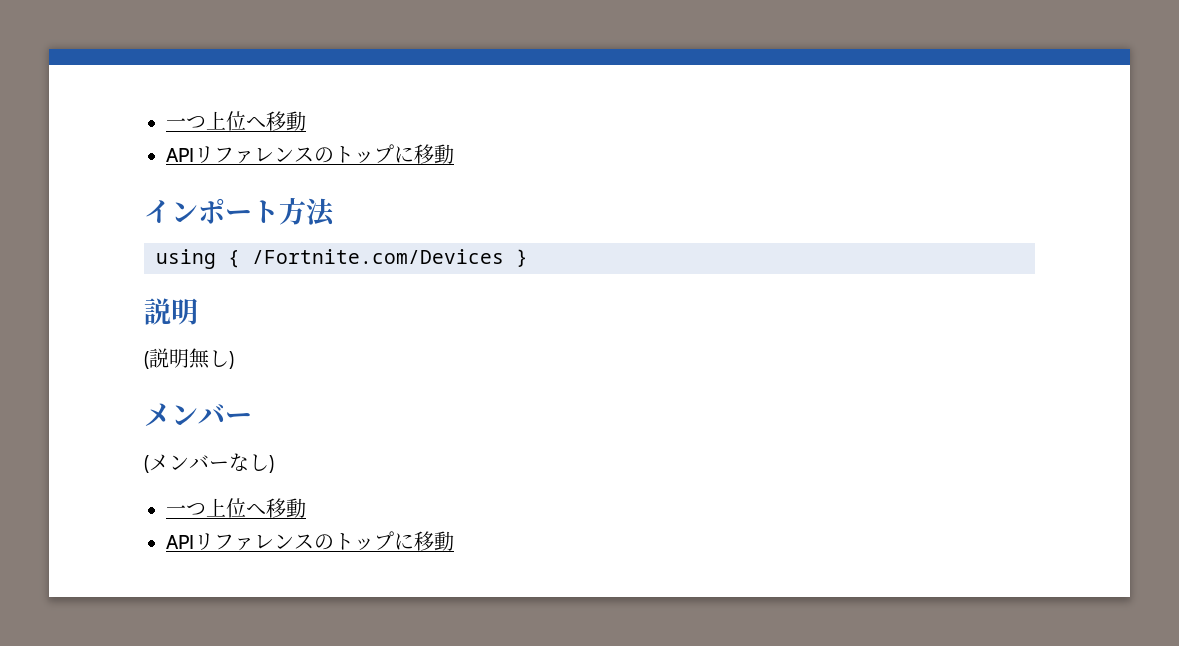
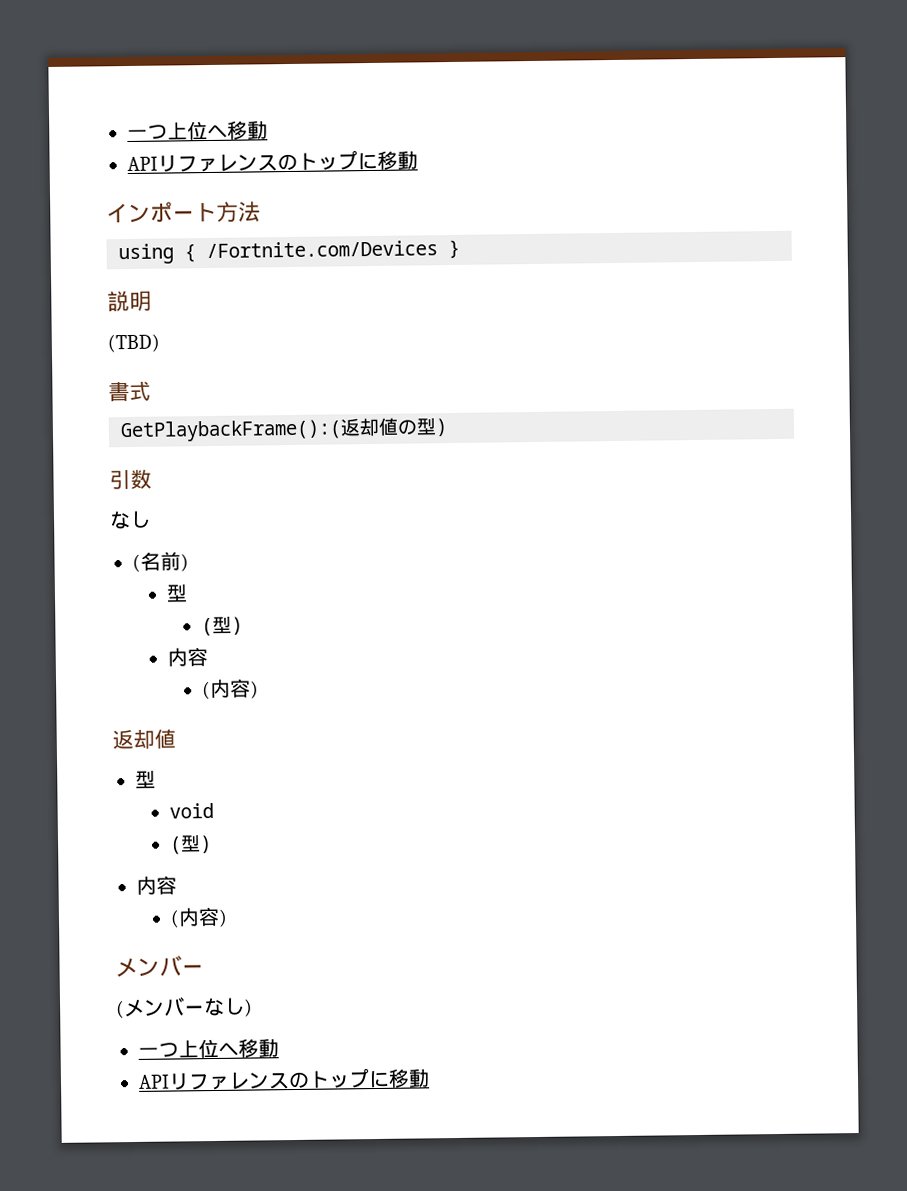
- (説明無し)
+ (TBD)
+ 書式
+ GetPlaybackFrame():(返却値の型)
+ 引数
+ なし
+ (名前)
+ 型
+ (型)
+ 内容
+ (内容)
+ 返却値
+ 型
+ void
+ (型)
+ 内容
+ (内容)

